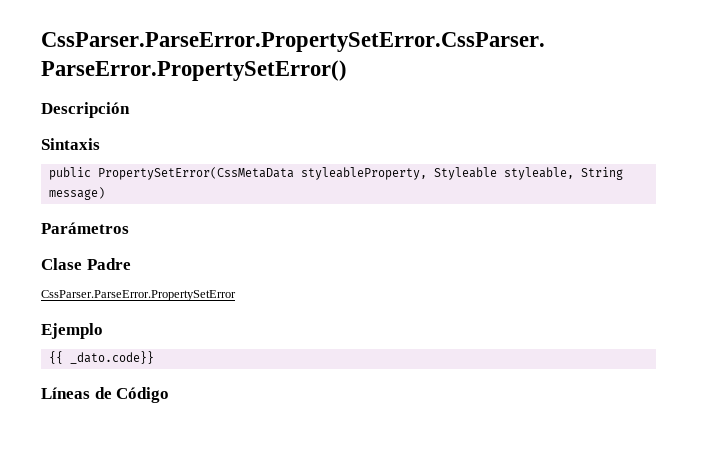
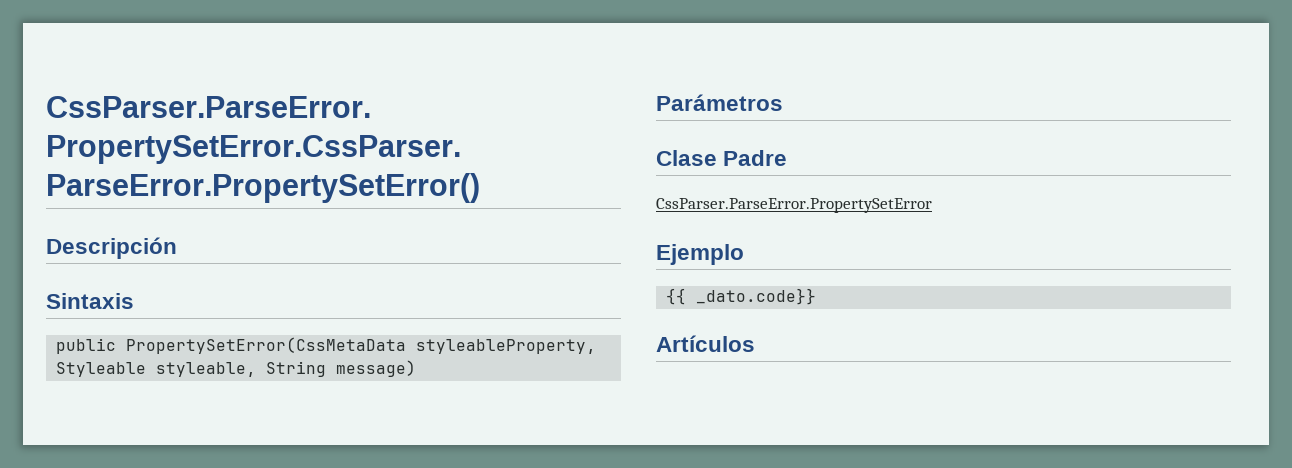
- Líneas de Código
+ Artículos

